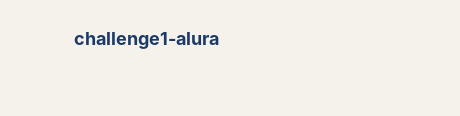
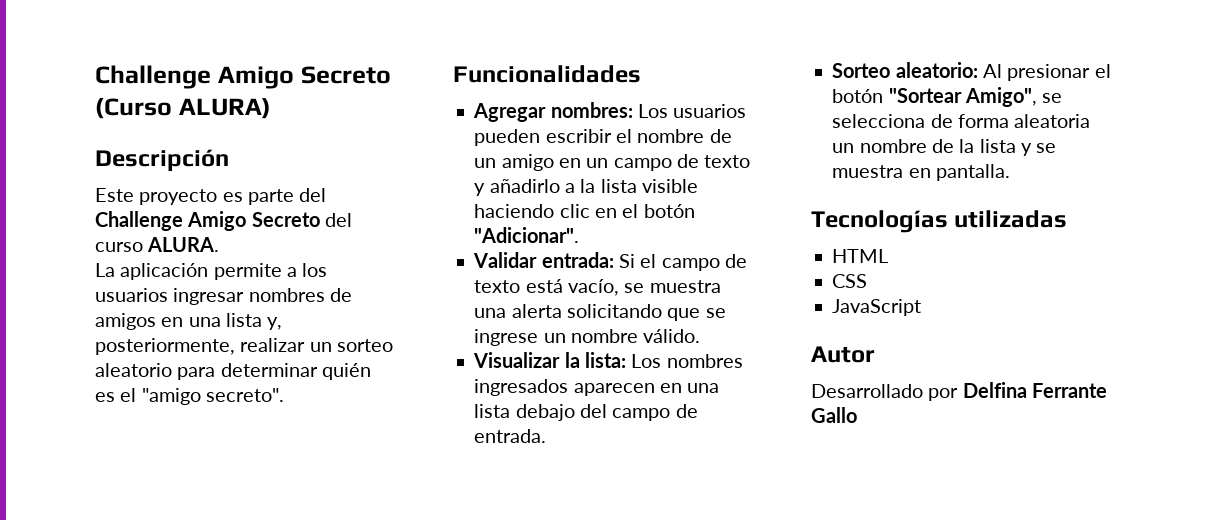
- challenge1-alura
+ Challenge Amigo Secreto (Curso ALURA)
+ Descripción
+ Este proyecto es parte del Challenge Amigo Secreto del curso ALURA.
+ La aplicación permite a los usuarios ingresar nombres de amigos en una lista y, posteriormente, realizar un sorteo aleatorio para determinar quién es el "amigo secreto".
+ Funcionalidades
+ Agregar nombres: Los usuarios pueden escribir el nombre de un amigo en un campo de texto y añadirlo a la lista visible haciendo clic en el botón "Adicionar".
+ Validar entrada: Si el campo de texto está vacío, se muestra una alerta solicitando que se ingrese un nombre válido.
+ Visualizar la lista: Los nombres ingresados aparecen en una lista debajo del campo de entrada.
+ Sorteo aleatorio: Al presionar el botón "Sortear Amigo", se selecciona de forma aleatoria un nombre de la lista y se muestra en pantalla.
+ Tecnologías utilizadas
+ HTML
+ CSS
+ JavaScript
+ Autor
+ Desarrollado por Delfina Ferrante Gallo

